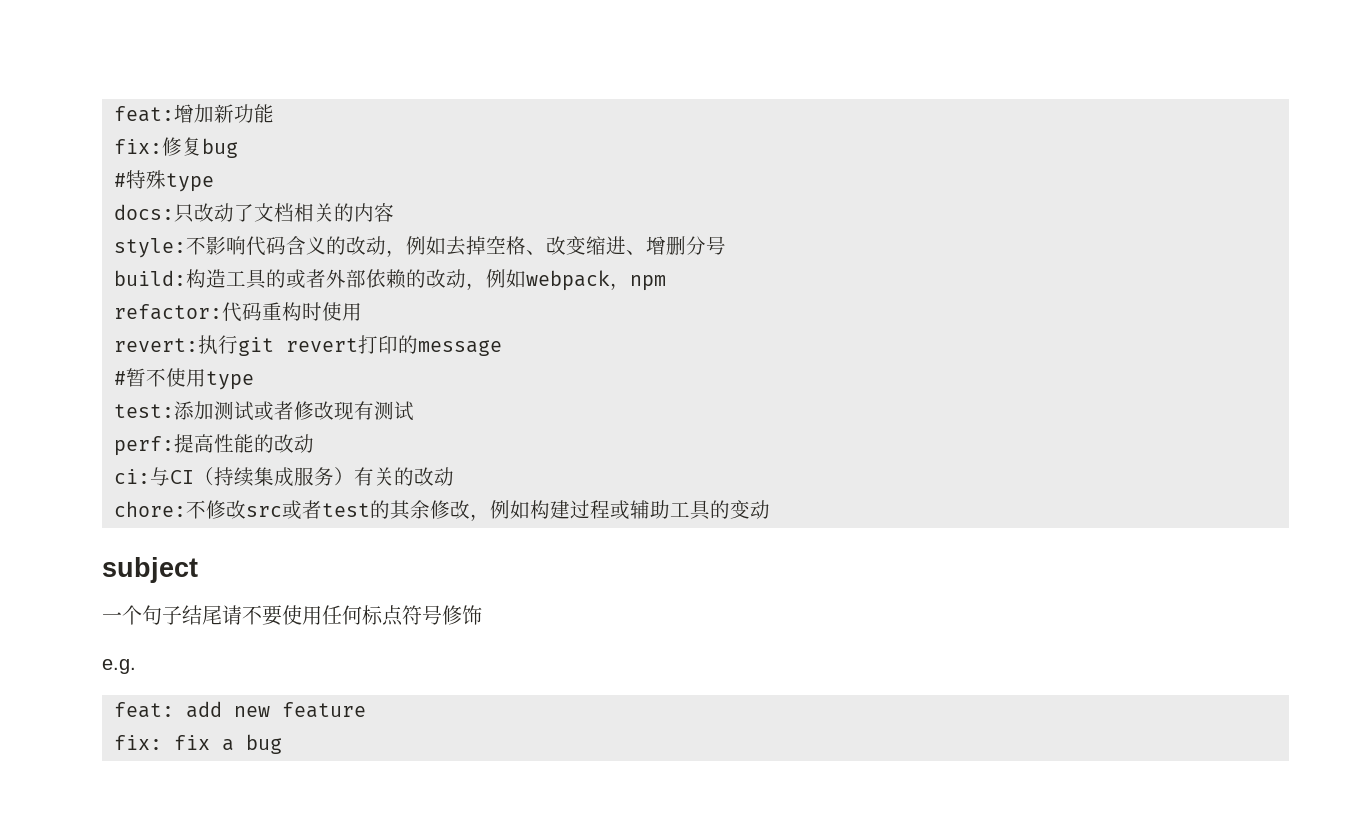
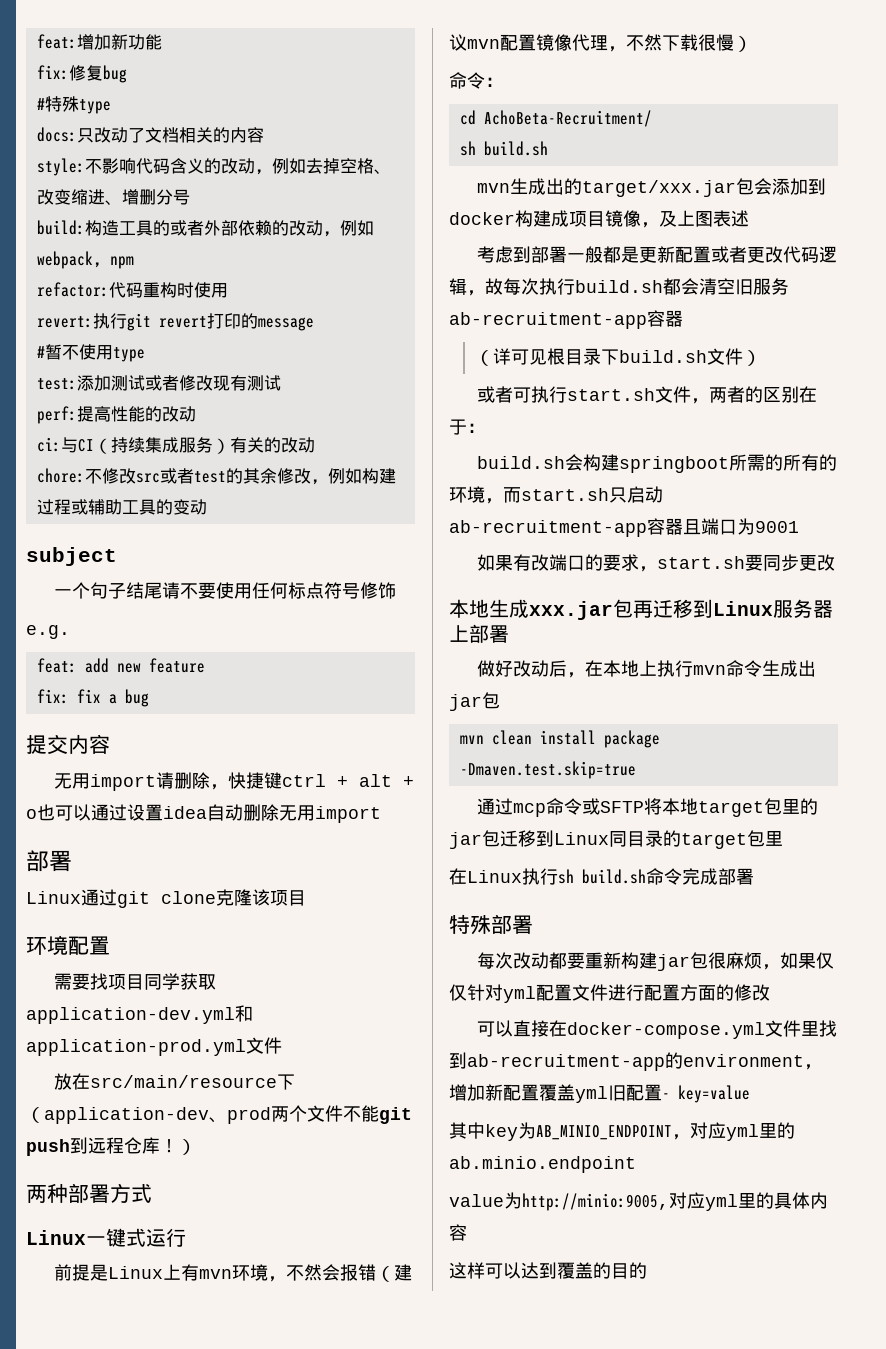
+ 提交内容
+ 无用import请删除，快捷键ctrl + alt + o也可以通过设置idea自动删除无用import
+ 部署
+ Linux通过git clone克隆该项目
+ 环境配置
+ 需要找项目同学获取application-dev.yml和application-prod.yml文件
+ 放在src/main/resource下（application-dev、prod两个文件不能git push到远程仓库！）
+ 两种部署方式
+ Linux一键式运行
+ 前提是Linux上有mvn环境，不然会报错（建议mvn配置镜像代理，不然下载很慢）
+ 命令：
+ cd AchoBeta-Recruitment/
+ sh build.sh
+ mvn生成出的target/xxx.jar包会添加到docker构建成项目镜像，及上图表述
+ 考虑到部署一般都是更新配置或者更改代码逻辑，故每次执行build.sh都会清空旧服务ab-recruitment-app容器
+ （详可见根目录下build.sh文件）
+ 或者可执行start.sh文件，两者的区别在于：
+ build.sh会构建springboot所需的所有的环境，而start.sh只启动ab-recruitment-app容器且端口为9001
+ 如果有改端口的要求，start.sh要同步更改
+ 本地生成xxx.jar包再迁移到Linux服务器上部署
+ 做好改动后，在本地上执行mvn命令生成出jar包
+ mvn clean install package -Dmaven.test.skip=true
+ 通过mcp命令或SFTP将本地target包里的jar包迁移到Linux同目录的target包里
+ 在Linux执行sh build.sh命令完成部署
+ 特殊部署
+ 每次改动都要重新构建jar包很麻烦，如果仅仅针对yml配置文件进行配置方面的修改
+ 可以直接在docker-compose.yml文件里找到ab-recruitment-app的environment，增加新配置覆盖yml旧配置- key=value
+ 其中key为AB_MINIO_ENDPOINT，对应yml里的ab.minio.endpoint
+ value为http://minio:9005,对应yml里的具体内容
+ 这样可以达到覆盖的目的

